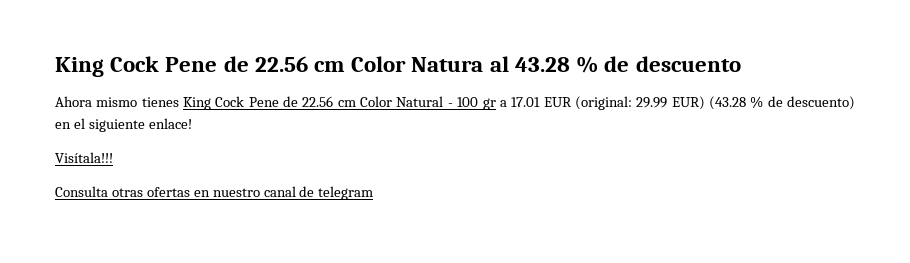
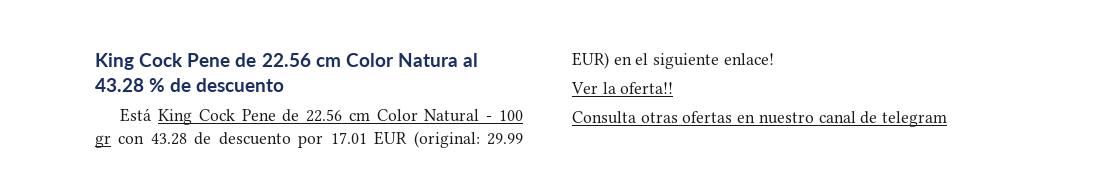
- Ahora mismo tienes King Cock Pene de 22.56 cm Color Natural - 100 gr a 17.01 EUR (original: 29.99 EUR) (43.28 % de descuento) en el siguiente enlace!
+ Está King Cock Pene de 22.56 cm Color Natural - 100 gr con 43.28 de descuento por 17.01 EUR (original: 29.99 EUR) en el siguiente enlace!
- Visítala!!!
+ Ver la oferta!!

